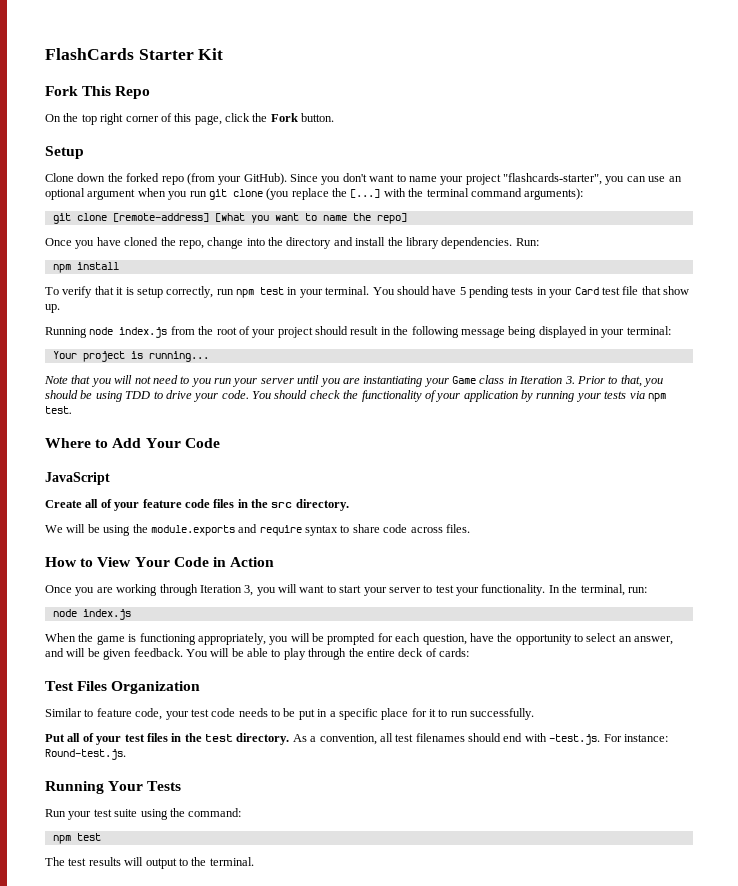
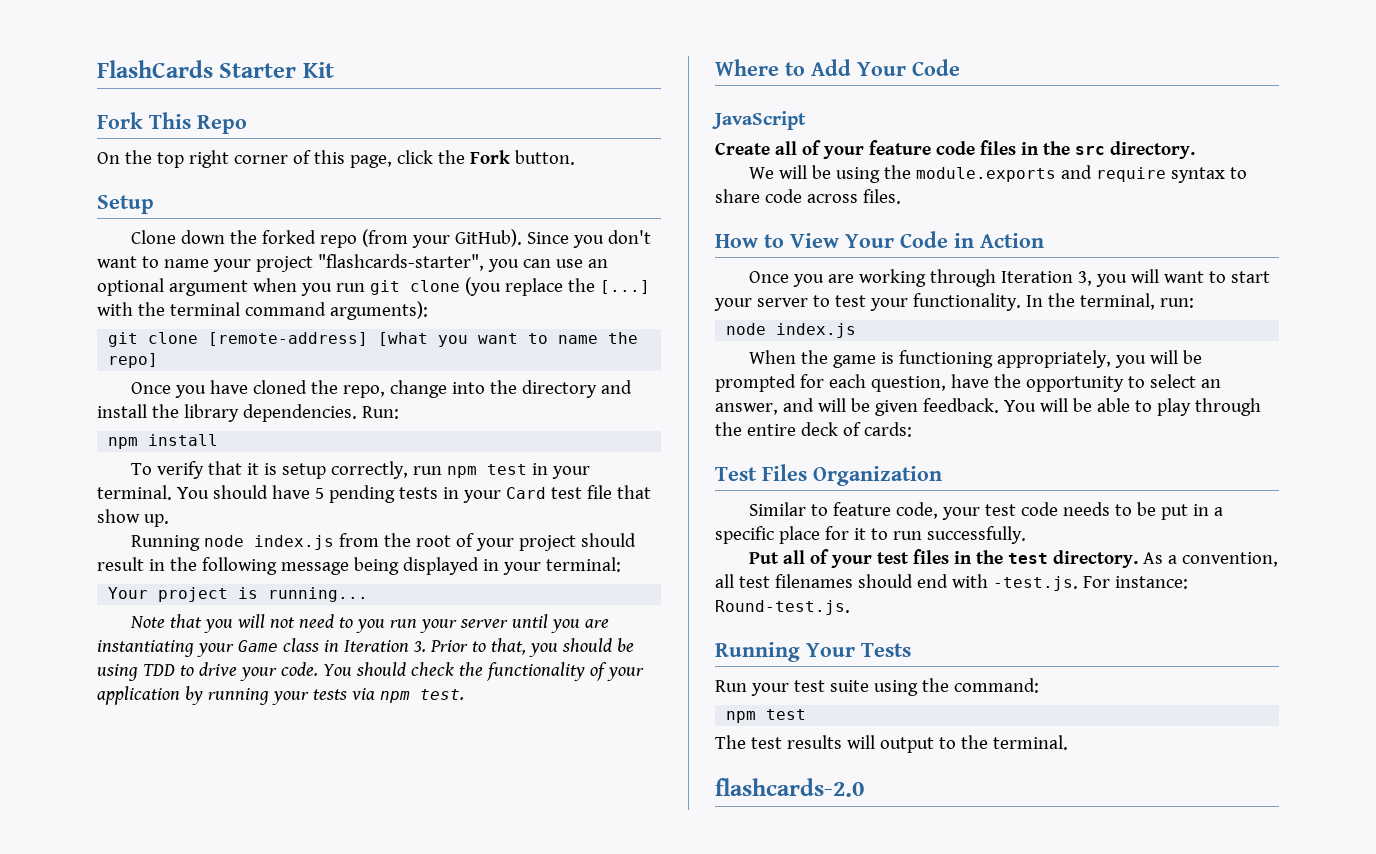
+ flashcards-2.0

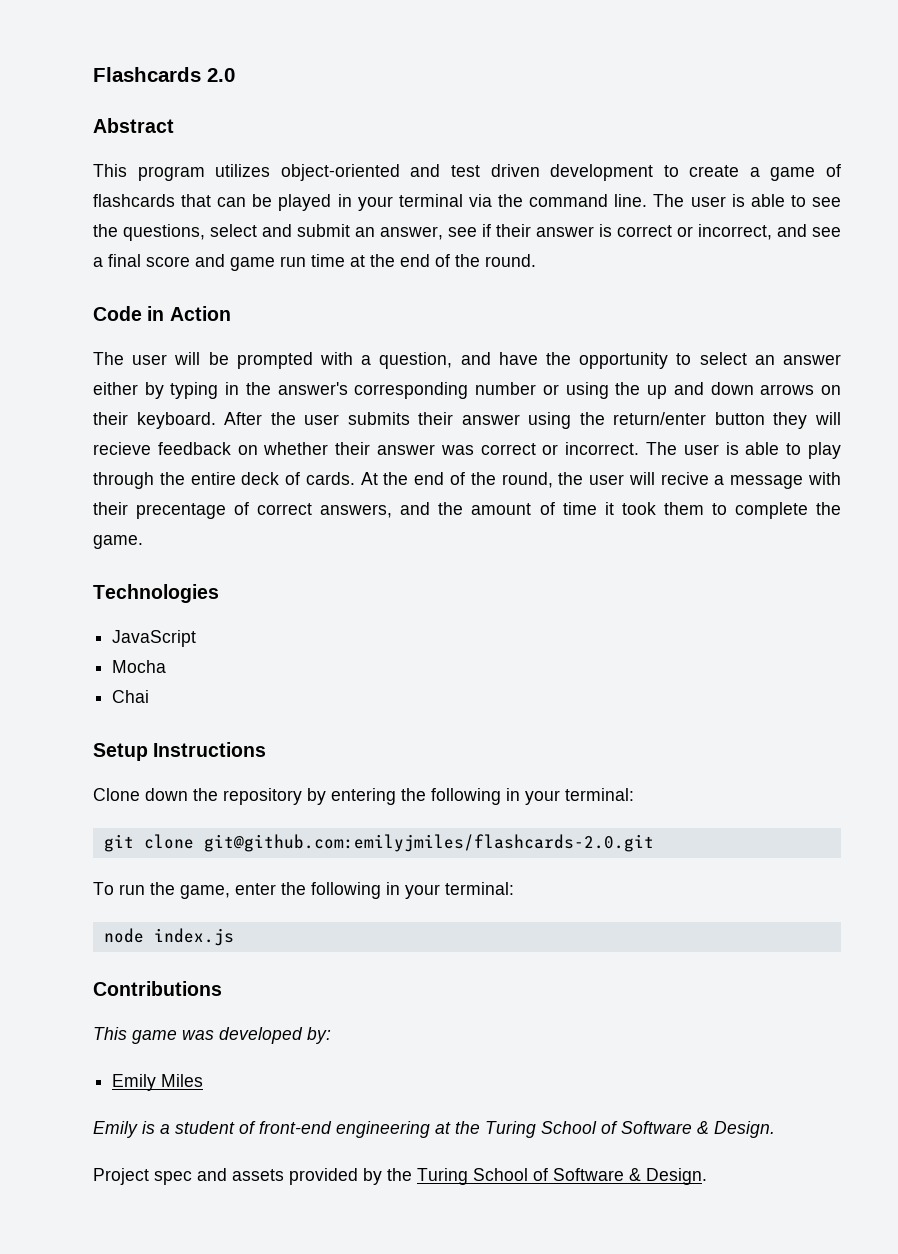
- FlashCards Starter Kit
- Fork This Repo
- On the top right corner of this page, click the Fork button.
- Setup
- Clone down the forked repo (from your GitHub). Since you don't want to name your project "flashcards-starter", you can use an optional argument when you run git clone (you replace the [...] with the terminal command arguments):
- git clone [remote-address] [what you want to name the repo]
- Once you have cloned the repo, change into the directory and install the library dependencies. Run:
- npm install
- To verify that it is setup correctly, run npm test in your terminal. You should have 5 pending tests in your Card test file that show up.
- Running node index.js from the root of your project should result in the following message being displayed in your terminal:
- Your project is running...
- Note that you will not need to you run your server until you are instantiating your Game class in Iteration 3. Prior to that, you should be using TDD to drive your code. You should check the functionality of your application by running your tests via npm test.
- Where to Add Your Code
+ Flashcards 2.0
+ Abstract
+ This program utilizes object-oriented and test driven development to create a game of flashcards that can be played in your terminal via the command line. The user is able to see the questions, select and submit an answer, see if their answer is correct or incorrect, and see a final score and game run time at the end of the round.
+ Code in Action
+ The user will be prompted with a question, and have the opportunity to select an answer either by typing in the answer's corresponding number or using the up and down arrows on their keyboard. After the user submits their answer using the return/enter button they will recieve feedback on whether their answer was correct or incorrect. The user is able to play through the entire deck of cards. At the end of the round, the user will recive a message with their precentage of correct answers, and the amount of time it took them to complete the game.
+ Technologies
  JavaScript
- Create all of your feature code files in the src directory.
- We will be using the module.exports and require syntax to share code across files.
- How to View Your Code in Action
- Once you are working through Iteration 3, you will want to start your server to test your functionality. In the terminal, run:
+ Mocha
+ Chai
+ Setup Instructions
+ Clone down the repository by entering the following in your terminal:
+ git clone git@github.com:emilyjmiles/flashcards-2.0.git
+ To run the game, enter the following in your terminal:
  node index.js
- When the game is functioning appropriately, you will be prompted for each question, have the opportunity to select an answer, and will be given feedback. You will be able to play through the entire deck of cards:
- Test Files Organization
- Similar to feature code, your test code needs to be put in a specific place for it to run successfully.
- Put all of your test files in the test directory. As a convention, all test filenames should end with -test.js. For instance: Round-test.js.
- Running Your Tests
- Run your test suite using the command:
- npm test
- The test results will output to the terminal.
- flashcards-2.0
+ Contributions
+ This game was developed by:
+ Emily Miles
+ Emily is a student of front-end engineering at the Turing School of Software & Design.
+ Project spec and assets provided by the Turing School of Software & Design.

